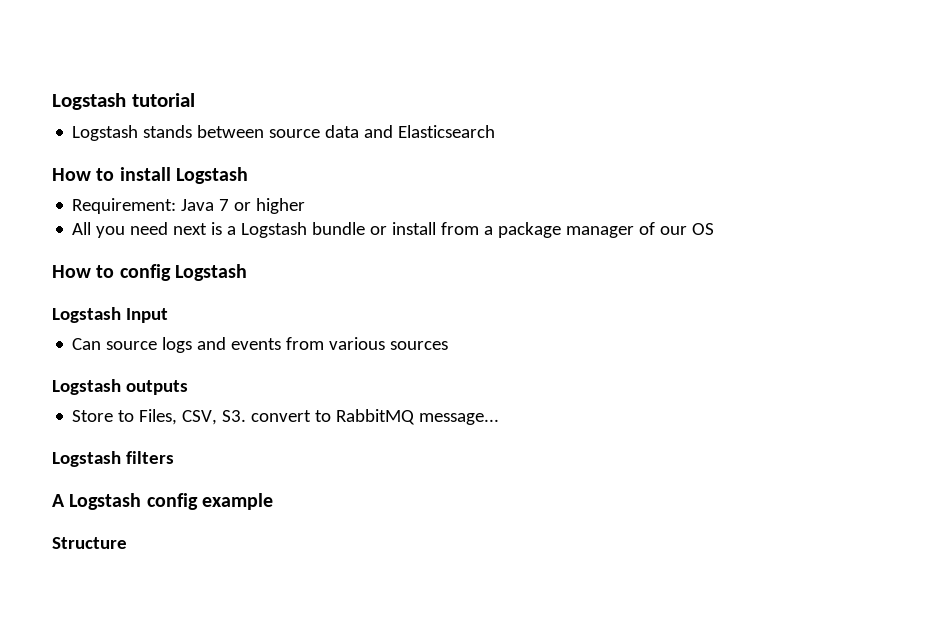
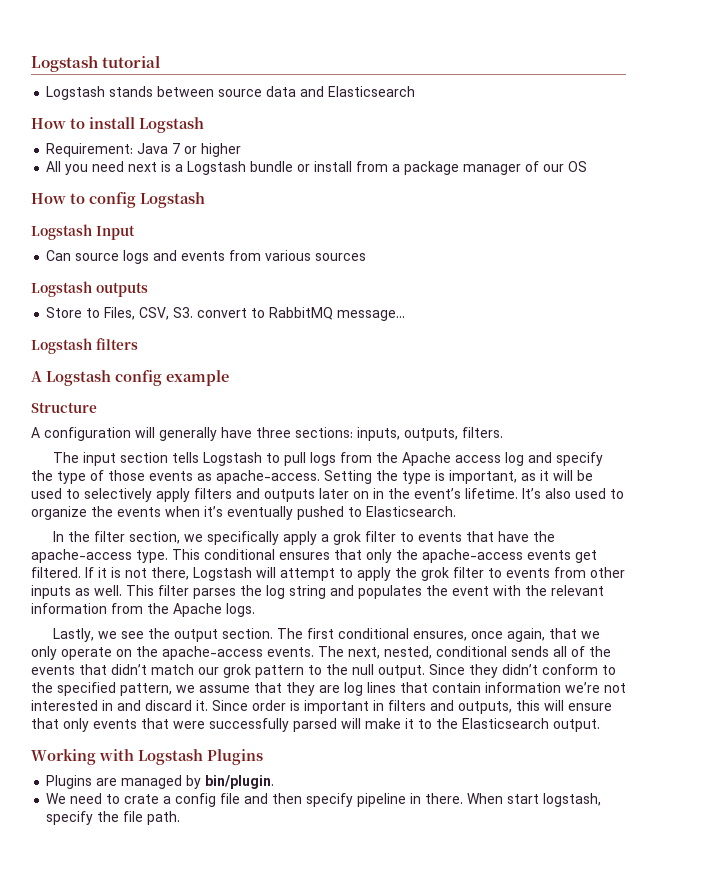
+ A configuration will generally have three sections: inputs, outputs, filters.
+ The input section tells Logstash to pull logs from the Apache access log and specify the type of those events as apache-access. Setting the type is important, as it will be used to selectively apply filters and outputs later on in the event’s lifetime. It’s also used to organize the events when it’s eventually pushed to Elasticsearch.
+ In the filter section, we specifically apply a grok filter to events that have the apache-access type. This conditional ensures that only the apache-access events get filtered. If it is not there, Logstash will attempt to apply the grok filter to events from other inputs as well. This filter parses the log string and populates the event with the relevant information from the Apache logs.
+ Lastly, we see the output section. The first conditional ensures, once again, that we only operate on the apache-access events. The next, nested, conditional sends all of the events that didn’t match our grok pattern to the null output. Since they didn’t conform to the specified pattern, we assume that they are log lines that contain information we’re not interested in and discard it. Since order is important in filters and outputs, this will ensure that only events that were successfully parsed will make it to the Elasticsearch output.
+ Working with Logstash Plugins
+ Plugins are managed by bin/plugin.
+ We need to crate a config file and then specify pipeline in there. When start logstash, specify the file path.

